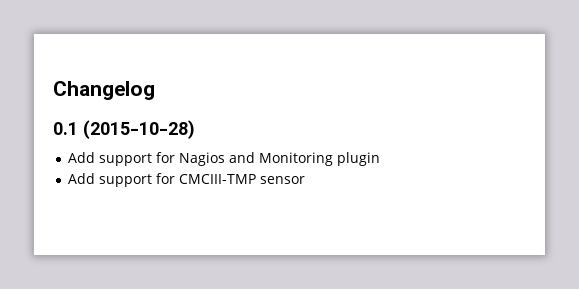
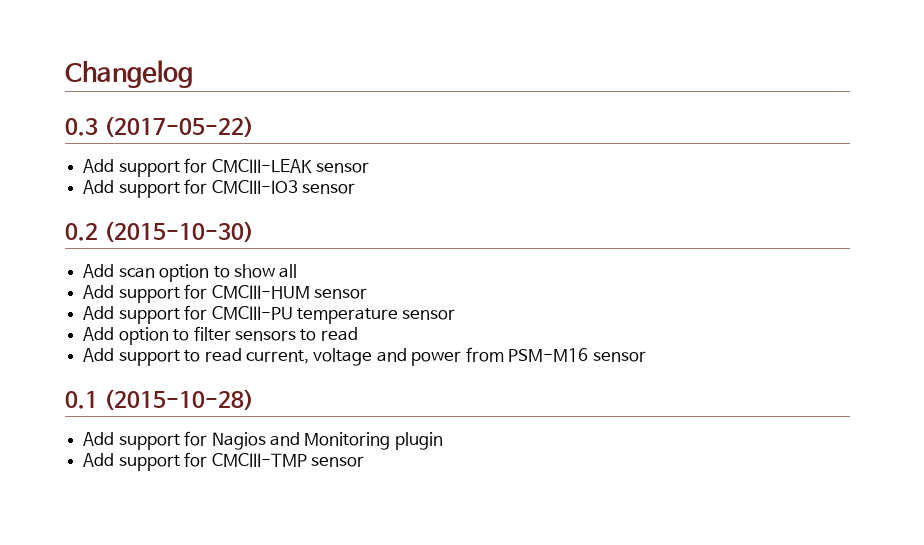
+ 0.3 (2017-05-22)
+ Add support for CMCIII-LEAK sensor
+ Add support for CMCIII-IO3 sensor
+ 0.2 (2015-10-30)
+ Add scan option to show all
+ Add support for CMCIII-HUM sensor
+ Add support for CMCIII-PU temperature sensor
+ Add option to filter sensors to read
+ Add support to read current, voltage and power from PSM-M16 sensor

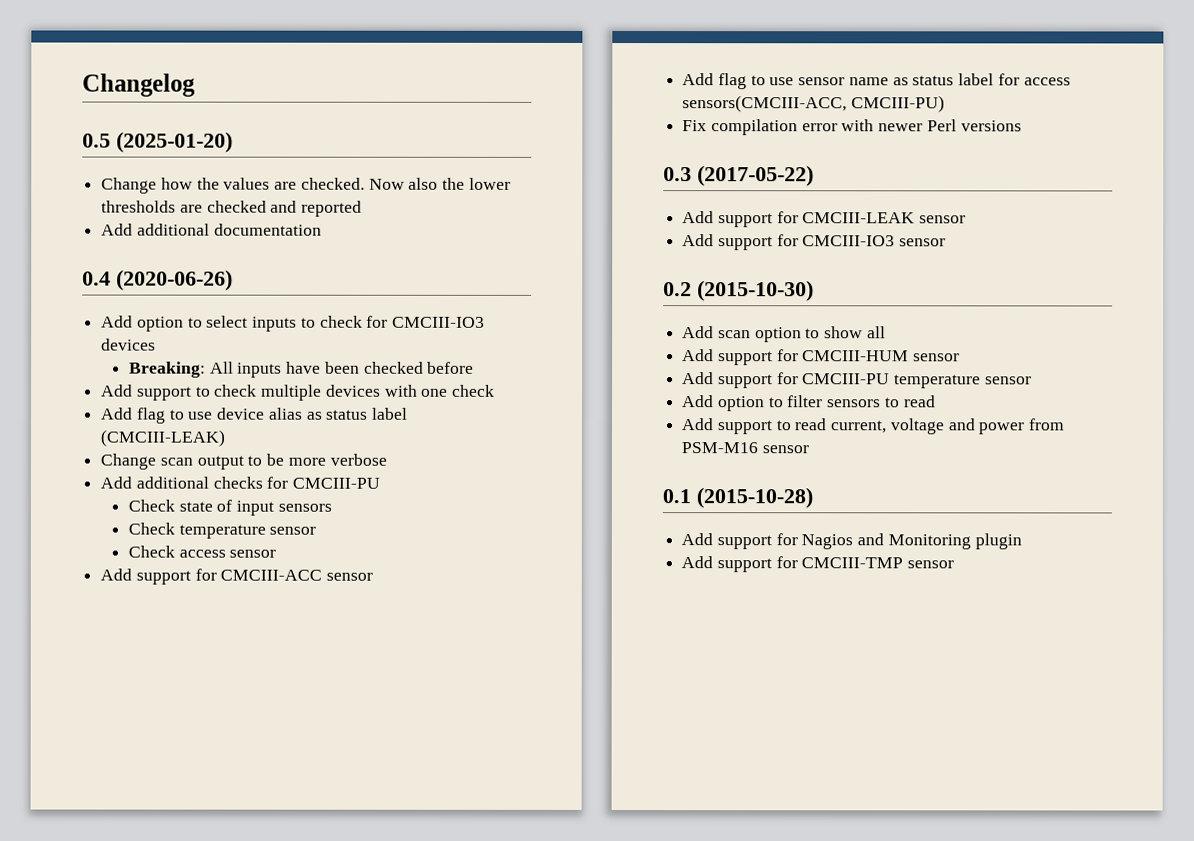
+ 0.5 (2025-01-20)
+ Change how the values are checked. Now also the lower thresholds are checked and reported
+ Add additional documentation
+ 0.4 (2020-06-26)
+ Add option to select inputs to check for CMCIII-IO3 devices
+ Breaking: All inputs have been checked before
+ Add support to check multiple devices with one check
+ Add flag to use device alias as status label (CMCIII-LEAK)
+ Change scan output to be more verbose
+ Add additional checks for CMCIII-PU
+ Check state of input sensors
+ Check temperature sensor
+ Check access sensor
+ Add support for CMCIII-ACC sensor
+ Add flag to use sensor name as status label for access sensors(CMCIII-ACC, CMCIII-PU)
+ Fix compilation error with newer Perl versions

